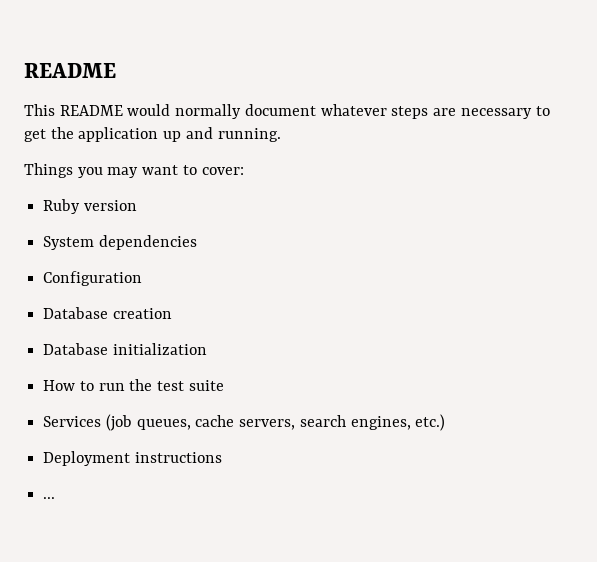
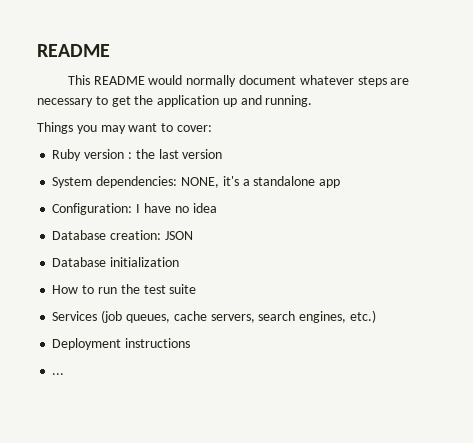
- Ruby version
- System dependencies
- Configuration
- Database creation
+ Ruby version : the last version
+ System dependencies: NONE, it's a standalone app
+ Configuration: I have no idea
+ Database creation: JSON

